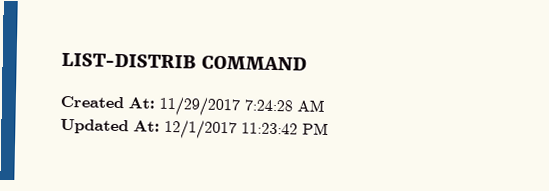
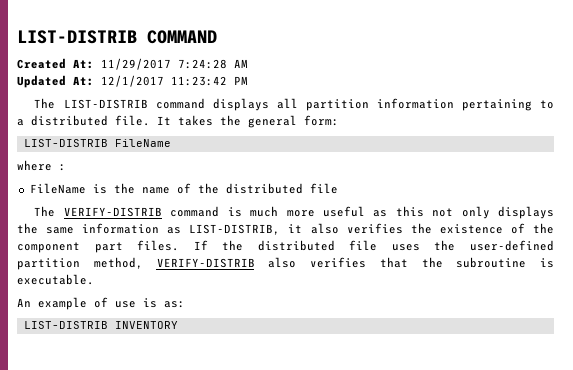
+ The LIST-DISTRIB command displays all partition information pertaining to a distributed file. It takes the general form:
+ LIST-DISTRIB FileName
+ where :
+ FileName is the name of the distributed file
+ The VERIFY-DISTRIB command is much more useful as this not only displays the same information as LIST-DISTRIB, it also verifies the existence of the component part files. If the distributed file uses the user-defined partition method, VERIFY-DISTRIB also verifies that the subroutine is executable.
+ An example of use is as:
+ LIST-DISTRIB INVENTORY

